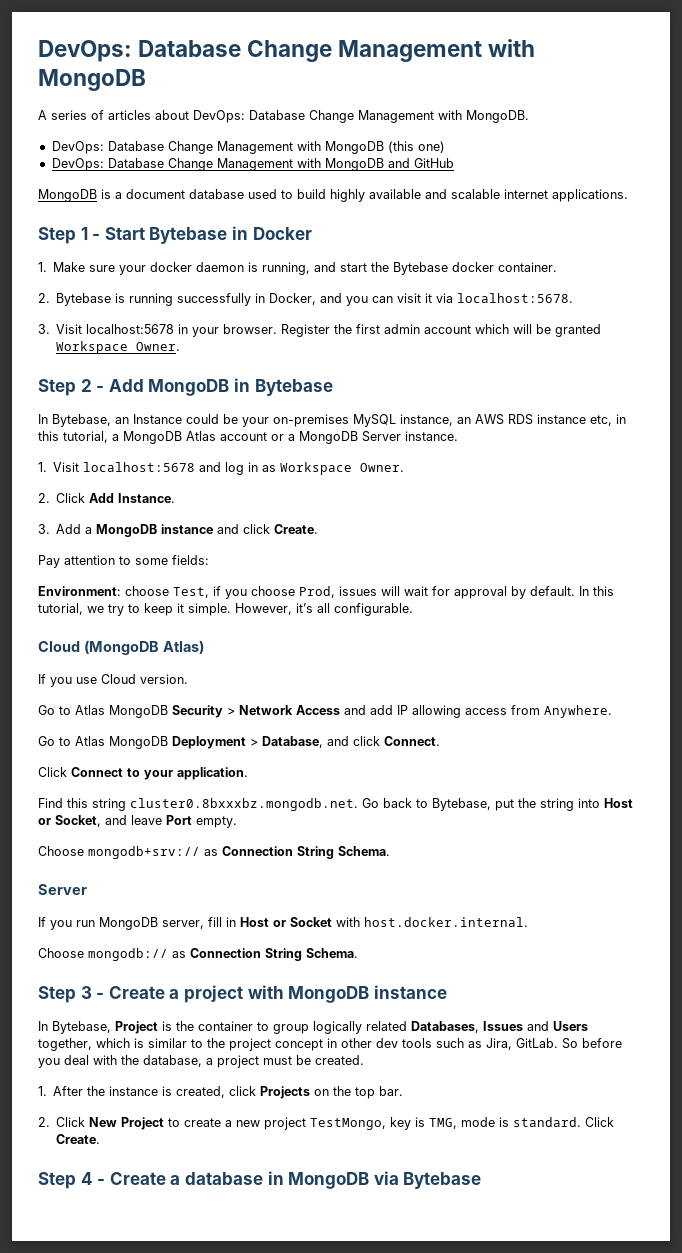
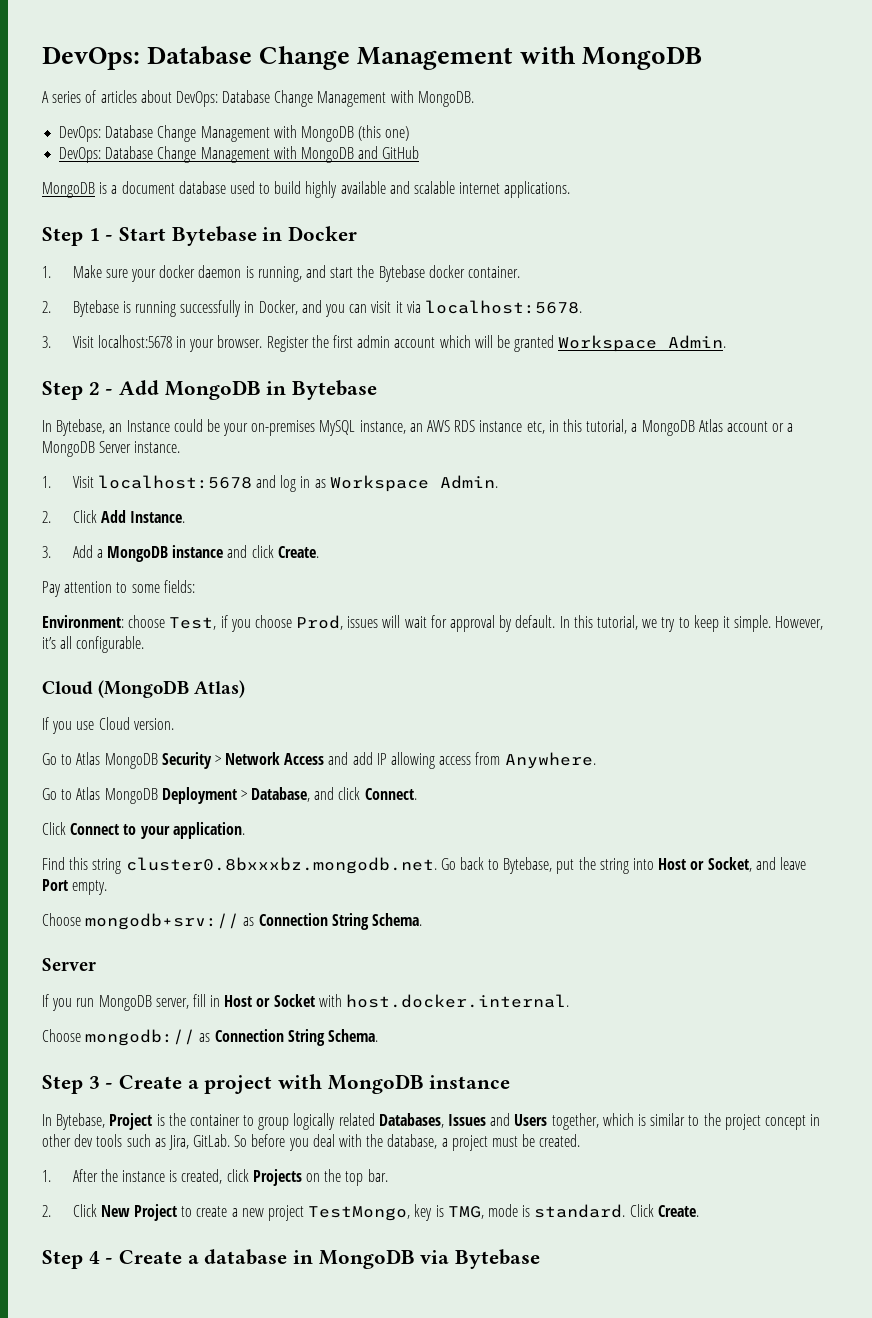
- Register the first admin account which will be granted Workspace Owner.
+ Register the first admin account which will be granted Workspace Admin.
- 1. Visit localhost:5678 and log in as Workspace Owner.
+ 1. Visit localhost:5678 and log in as Workspace Admin.

